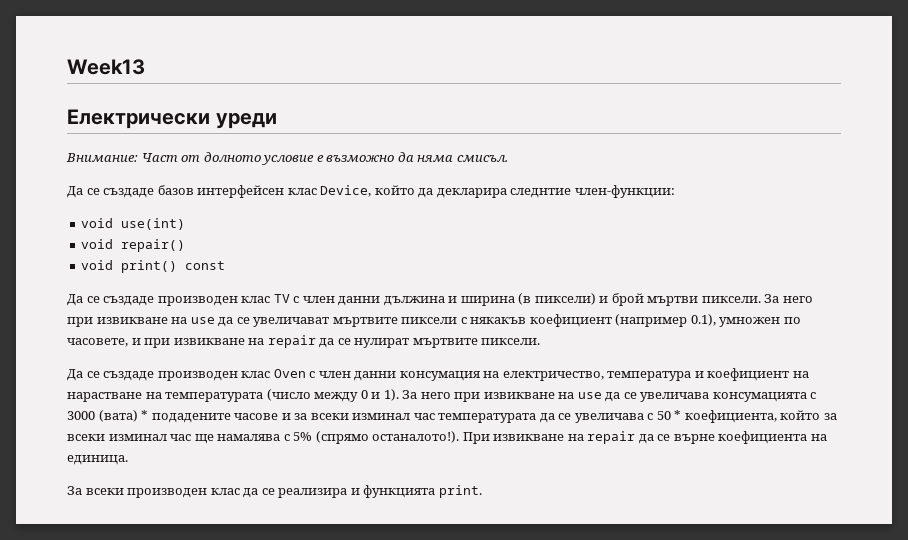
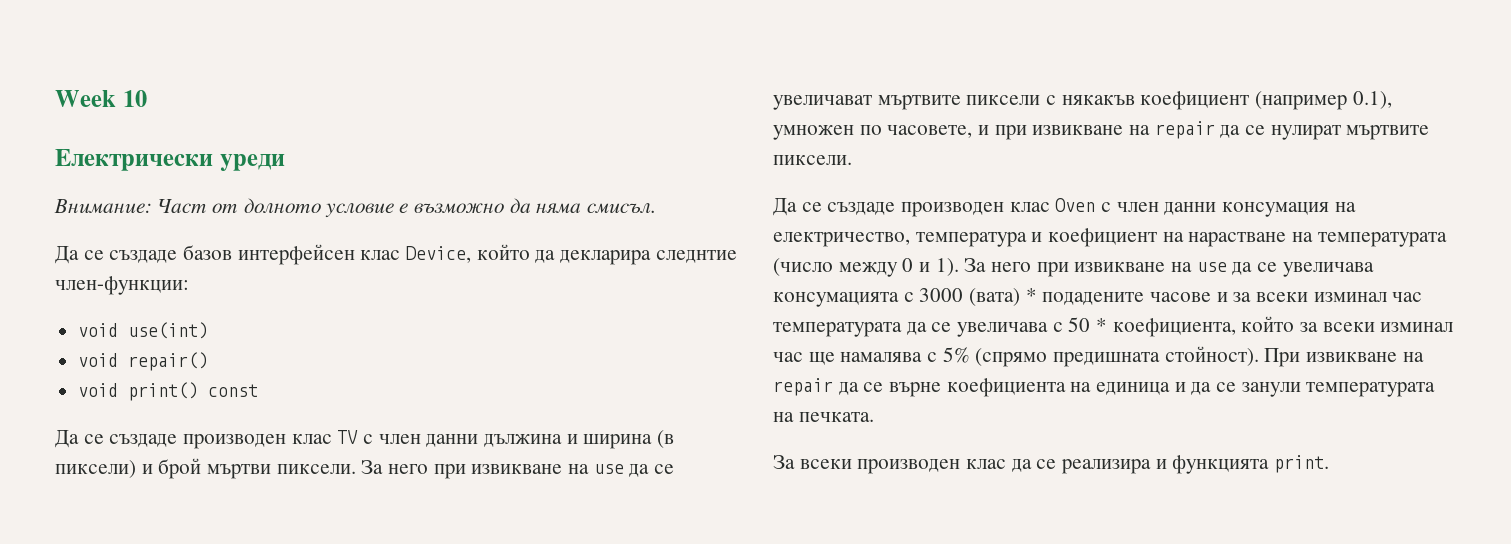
- Week13
+ Week 10
- За него при извикване на use да се увеличава консумацията с 3000 (вата) * подадените часове и за всеки изминал час температурата да се увеличава с 50 * коефициента, който за всеки изминал час ще намалява с 5% (спрямо останалото!).
+ За него при извикване на use да се увеличава консумацията с 3000 (вата) * подадените часове и за всеки изминал час температурата да се увеличава с 50 * коефициента, който за всеки изминал час ще намалява с 5% (спрямо предишната стойност).
- При извикване на repair да се върне коефициента на единица.
+ При извикване на repair да се върне коефициента на единица и да се занули температурата на печката.

